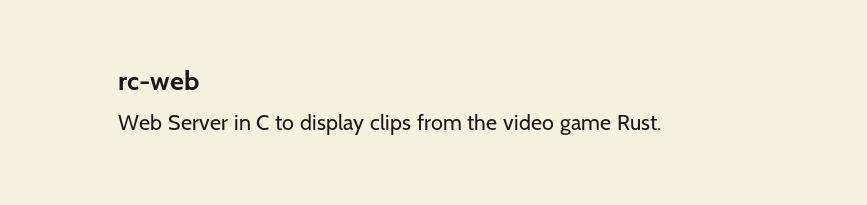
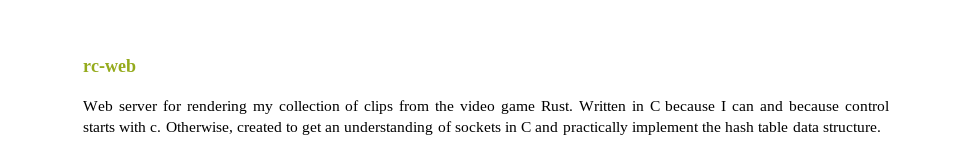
- Web Server in C to display clips from the video game Rust.
+ Web server for rendering my collection of clips from the video game Rust.
+ Written in C because I can and because control starts with c. Otherwise, created to get an understanding of sockets in C and practically implement the hash table data structure.

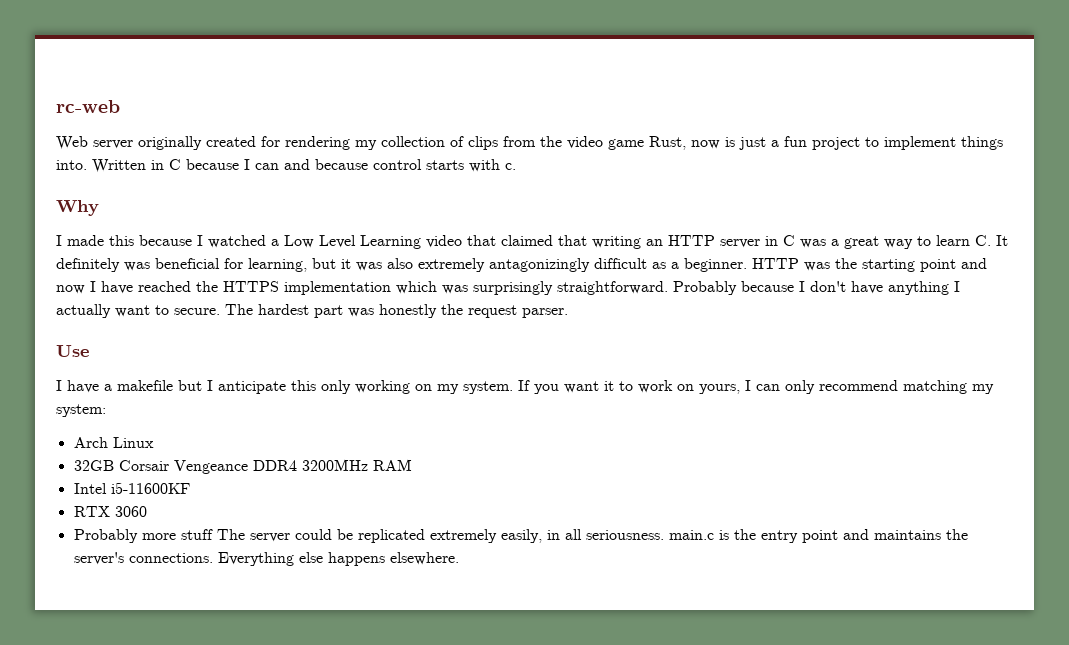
- Web server for rendering my collection of clips from the video game Rust.
+ Web server originally created for rendering my collection of clips from the video game Rust, now is just a fun project to implement things into.
- Written in C because I can and because control starts with c. Otherwise, created to get an understanding of sockets in C and practically implement the hash table data structure.
+ Written in C because I can and because control starts with c.
+ Why
+ I made this because I watched a Low Level Learning video that claimed that writing an HTTP server in C was a great way to learn C. It definitely was beneficial for learning, but it was also extremely antagonizingly difficult as a beginner. HTTP was the starting point and now I have reached the HTTPS implementation which was surprisingly straightforward. Probably because I don't have anything I actually want to secure. The hardest part was honestly the request parser.
+ Use
+ I have a makefile but I anticipate this only working on my system. If you want it to work on yours, I can only recommend matching my system:
+ Arch Linux
+ 32GB Corsair Vengeance DDR4 3200MHz RAM
+ Intel i5-11600KF
+ RTX 3060
+ Probably more stuff The server could be replicated extremely easily, in all seriousness. main.c is the entry point and maintains the server's connections. Everything else happens elsewhere.

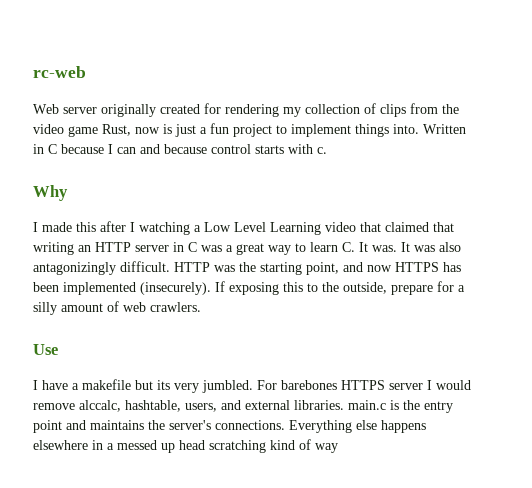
- I made this because I watched a Low Level Learning video that claimed that writing an HTTP server in C was a great way to learn C. It definitely was beneficial for learning, but it was also extremely antagonizingly difficult as a beginner.
+ I made this after I watching a Low Level Learning video that claimed that writing an HTTP server in C was a great way to learn C. It was. It was also antagonizingly difficult.
- HTTP was the starting point and now I have reached the HTTPS implementation which was surprisingly straightforward. Probably because I don't have anything I actually want to secure. The hardest part was honestly the request parser.
+ HTTP was the starting point, and now HTTPS has been implemented (insecurely). If exposing this to the outside, prepare for a silly amount of web crawlers.
- I have a makefile but I anticipate this only working on my system. If you want it to work on yours, I can only recommend matching my system:
- Arch Linux
- 32GB Corsair Vengeance DDR4 3200MHz RAM
- Intel i5-11600KF
- RTX 3060
- Probably more stuff The server could be replicated extremely easily, in all seriousness. main.c is the entry point and maintains the server's connections.
+ I have a makefile but its very jumbled. For barebones HTTPS server I would remove alccalc, hashtable, users, and external libraries. main.c is the entry point and maintains the server's connections.
- Everything else happens elsewhere.
+ Everything else happens elsewhere in a messed up head scratching kind of way

